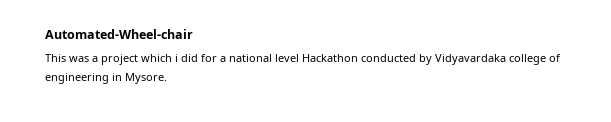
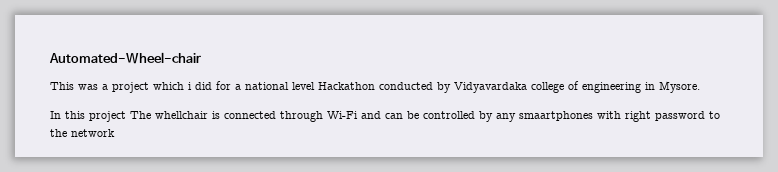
+ In this project The whellchair is connected through Wi-Fi and can be controlled by any smaartphones with right password to the network

